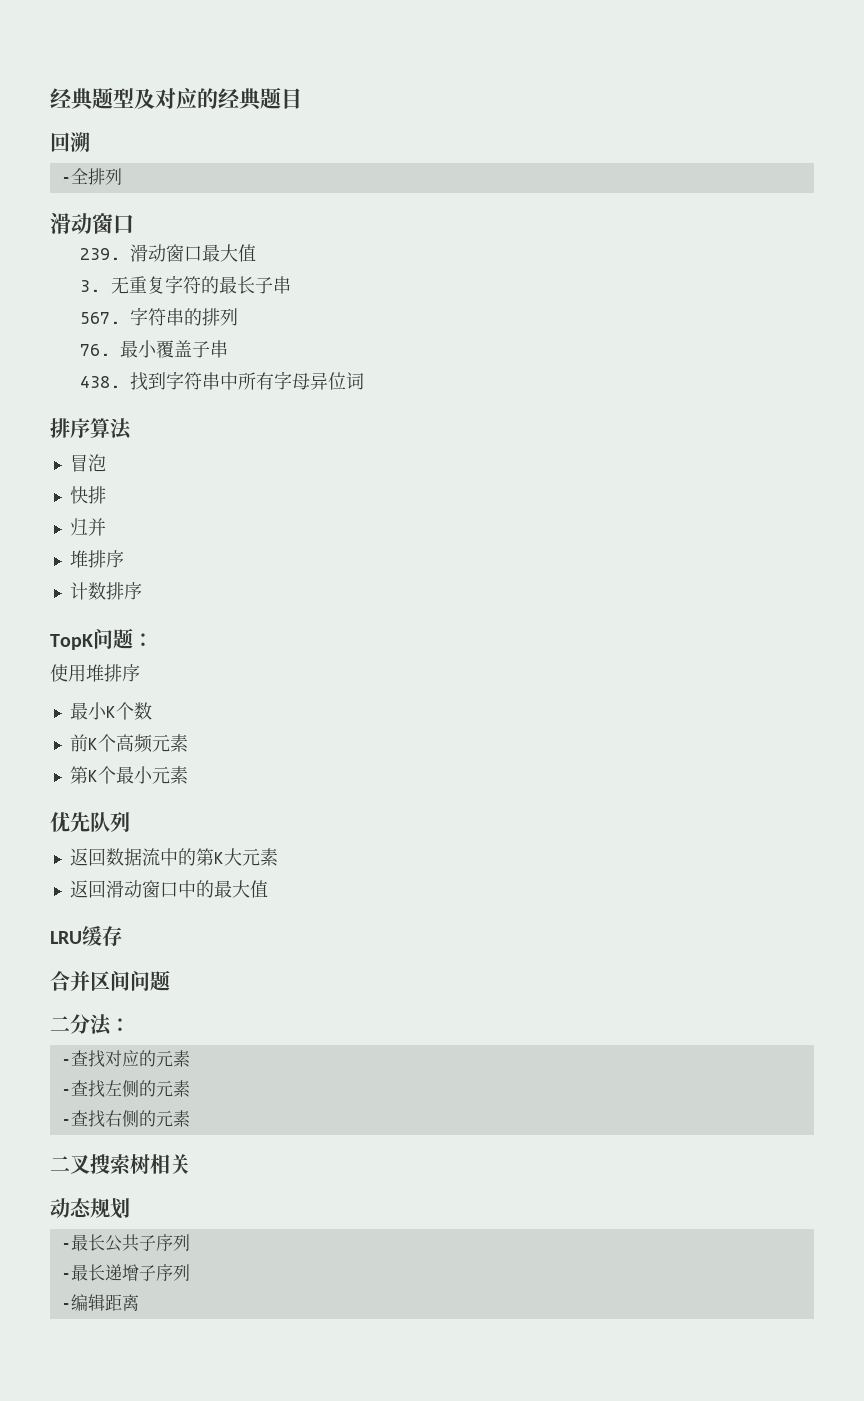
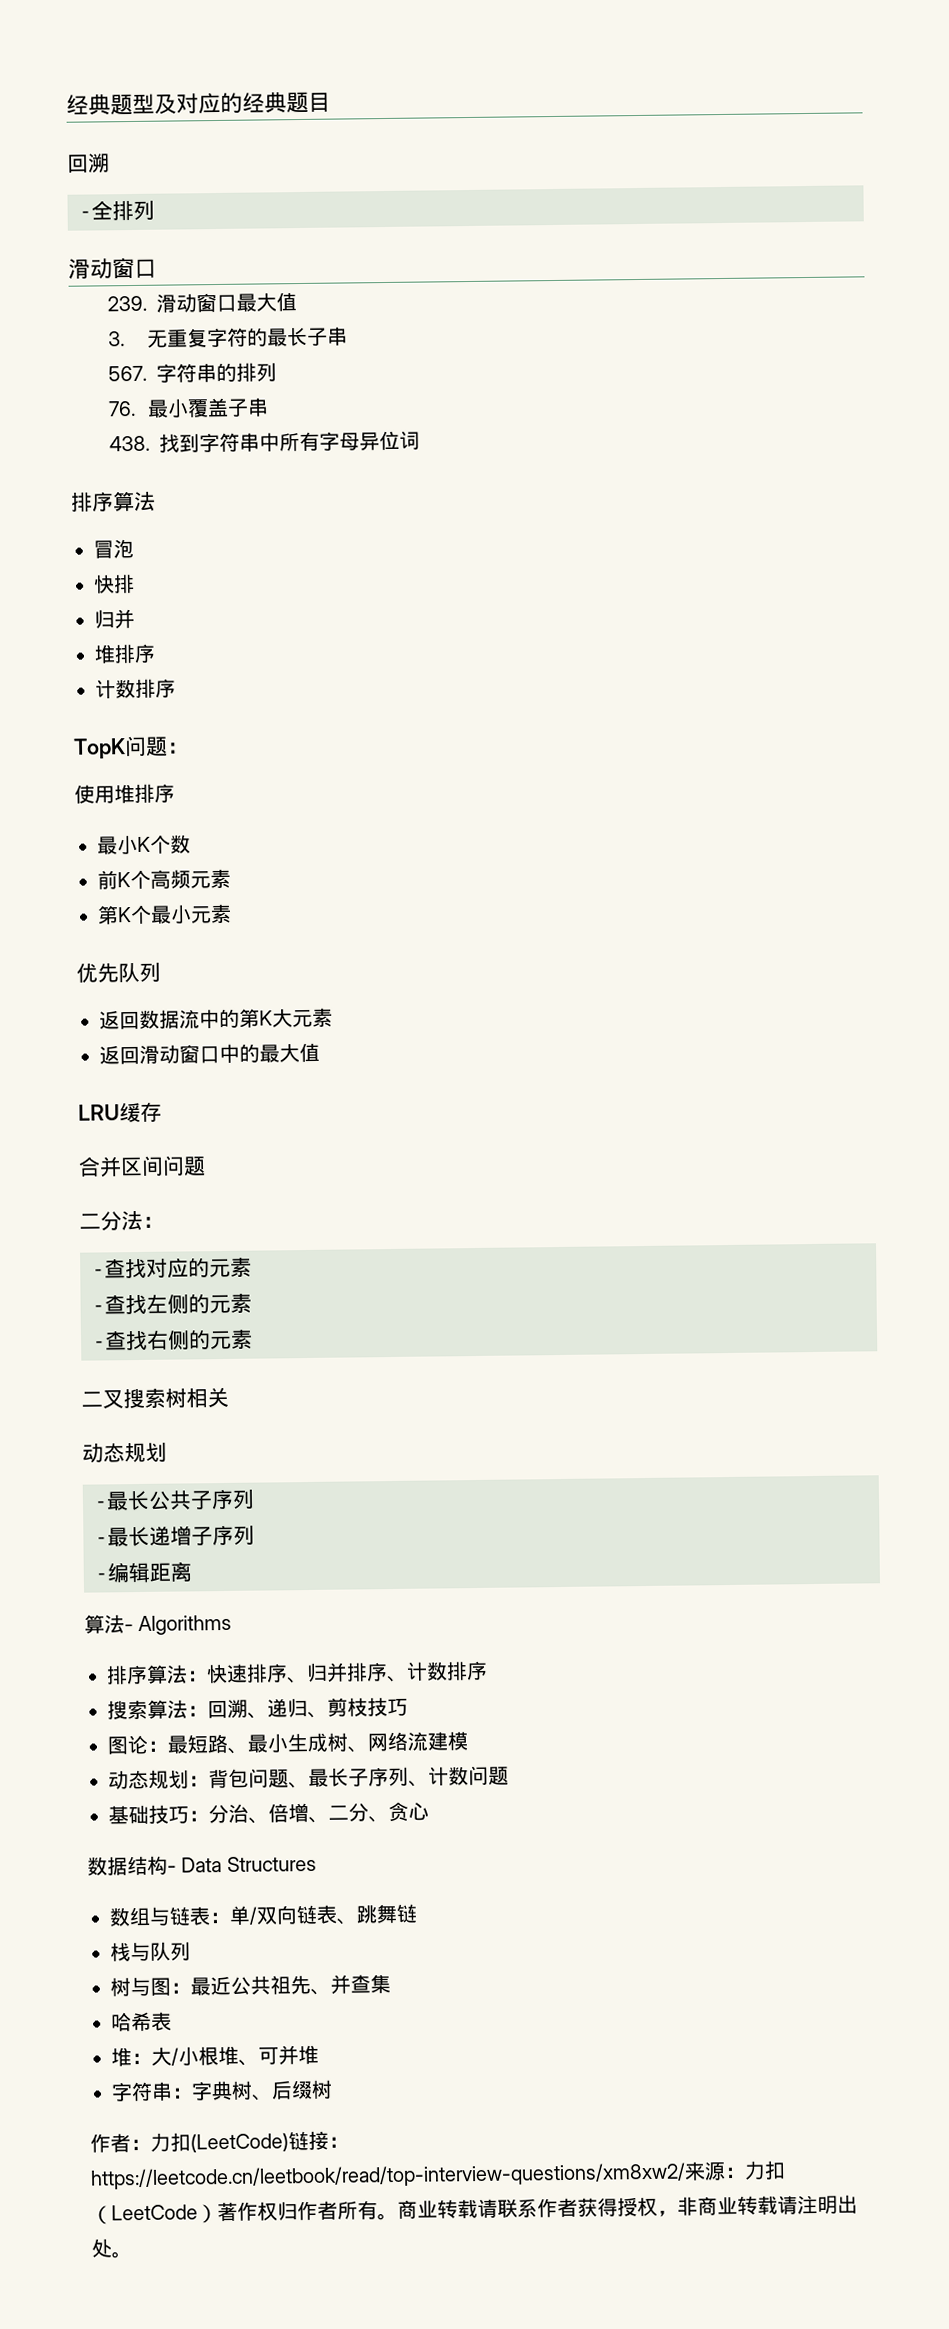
+ 算法- Algorithms
+ 排序算法：快速排序、归并排序、计数排序
+ 搜索算法：回溯、递归、剪枝技巧
+ 图论：最短路、最小生成树、网络流建模
+ 动态规划：背包问题、最长子序列、计数问题
+ 基础技巧：分治、倍增、二分、贪心
+ 数据结构- Data Structures
+ 数组与链表：单/双向链表、跳舞链
+ 栈与队列
+ 树与图：最近公共祖先、并查集
+ 哈希表
+ 堆：大/小根堆、可并堆
+ 字符串：字典树、后缀树
+ 作者：力扣(LeetCode)链接：https://leetcode.cn/leetbook/read/top-interview-questions/xm8xw2/来源：力扣（LeetCode）著作权归作者所有。商业转载请联系作者获得授权，非商业转载请注明出处。

